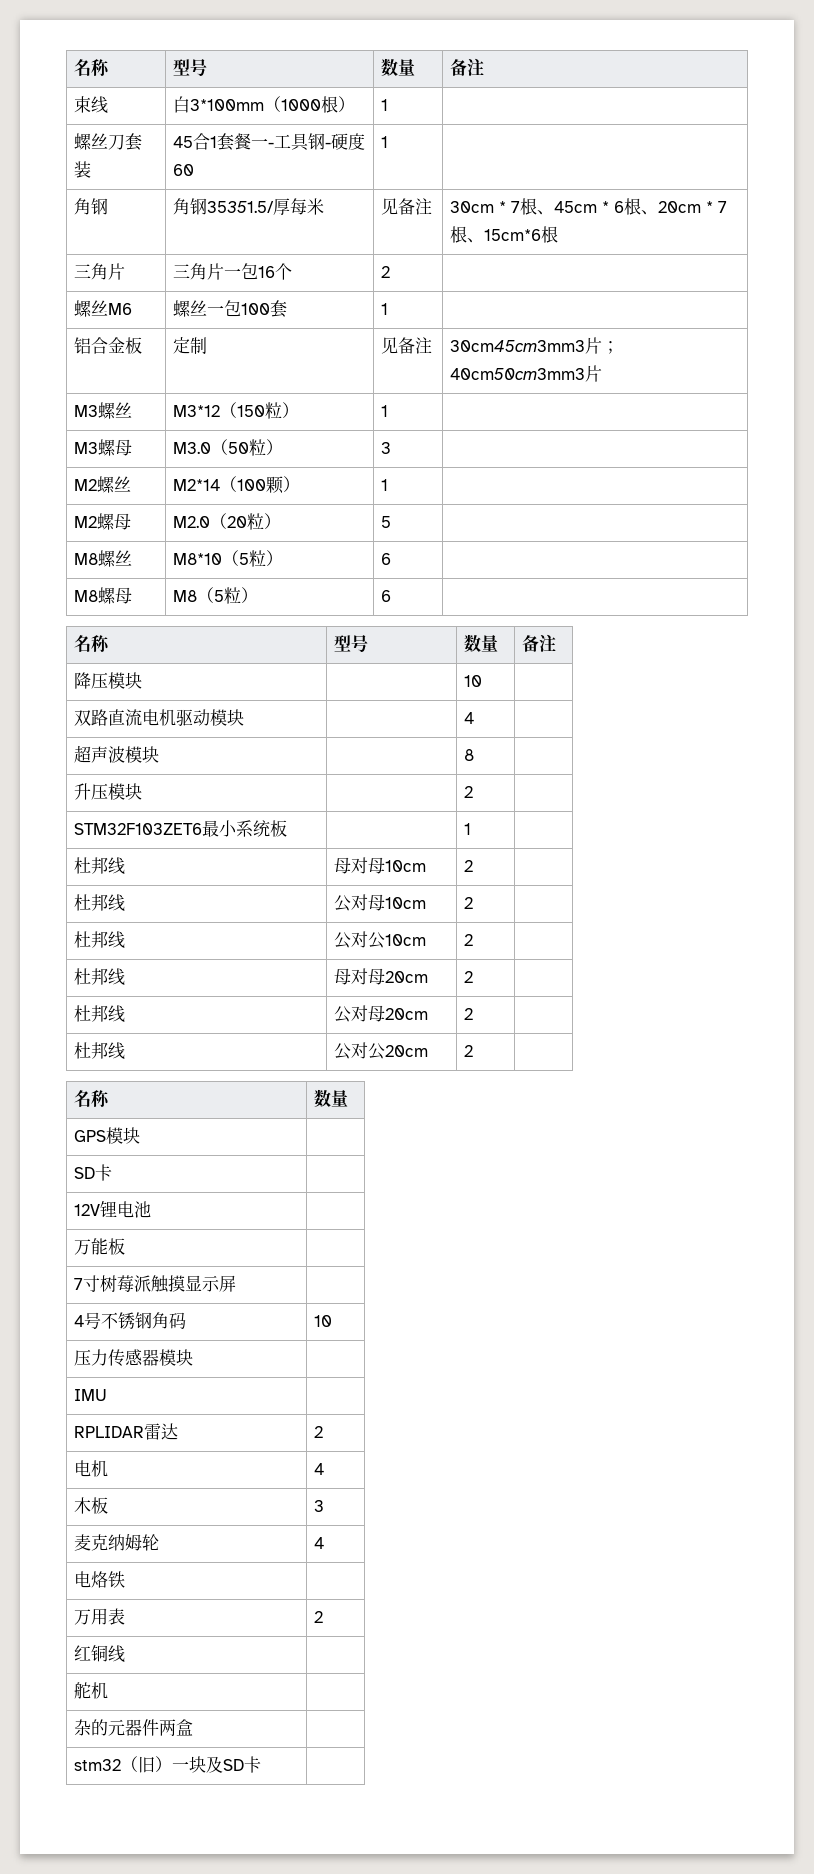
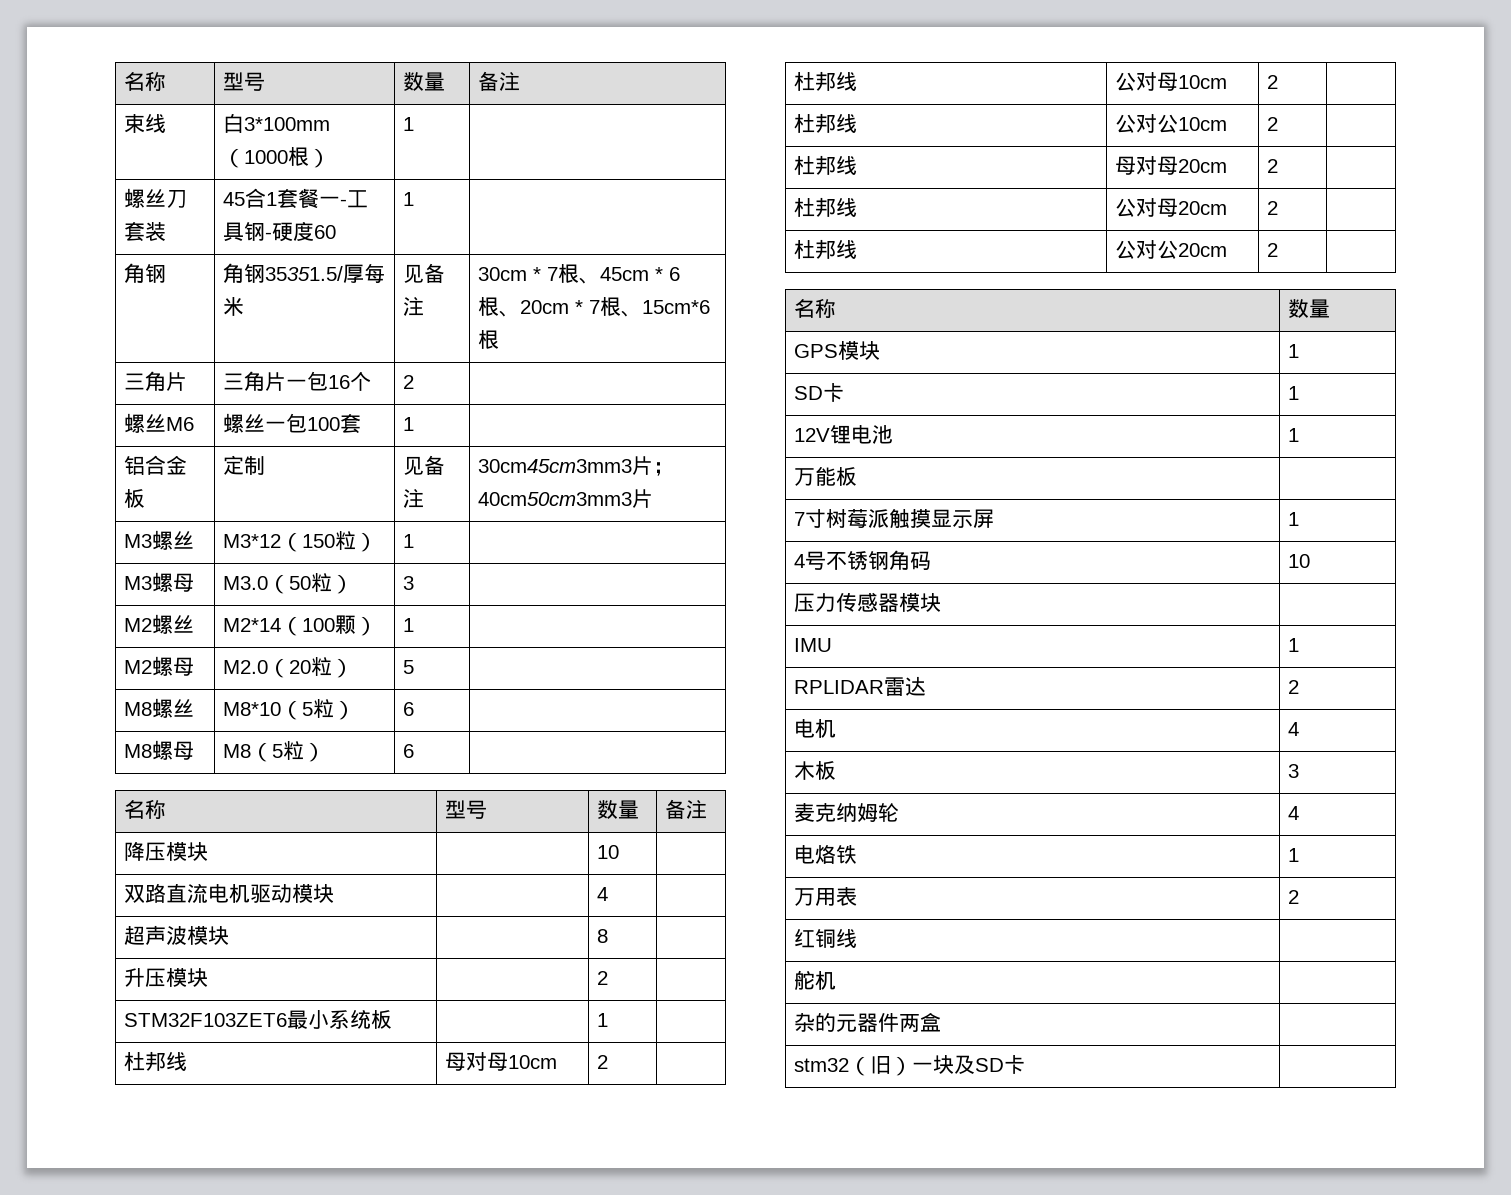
- GPS模块 |
- SD卡 |
+ GPS模块 | 1
+ SD卡 | 1
- 12V锂电池 |
+ 12V锂电池 | 1
- 7寸树莓派触摸显示屏 |
+ 7寸树莓派触摸显示屏 | 1
- IMU |
+ IMU | 1
- 电烙铁 |
+ 电烙铁 | 1

